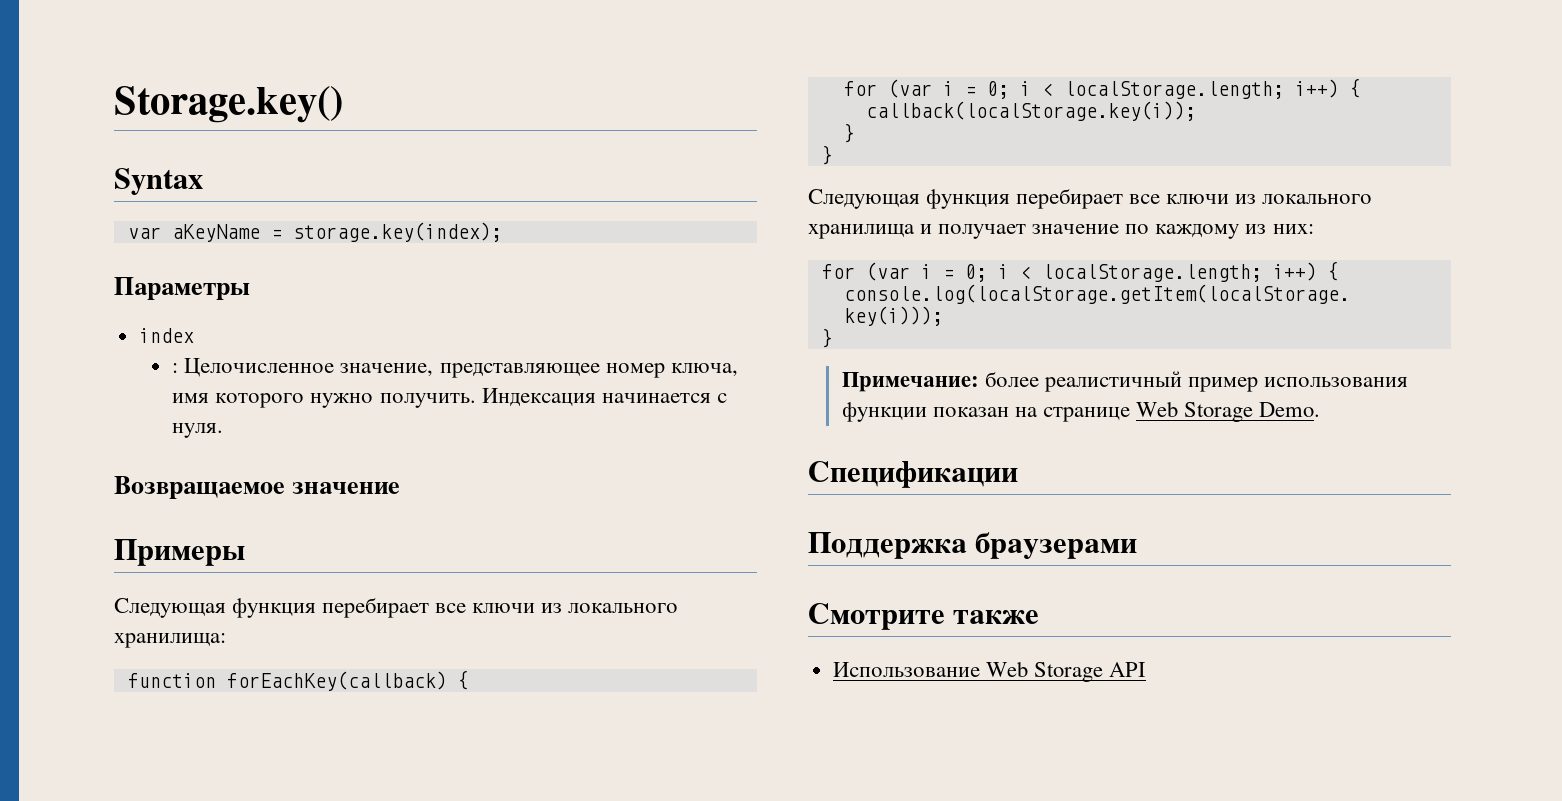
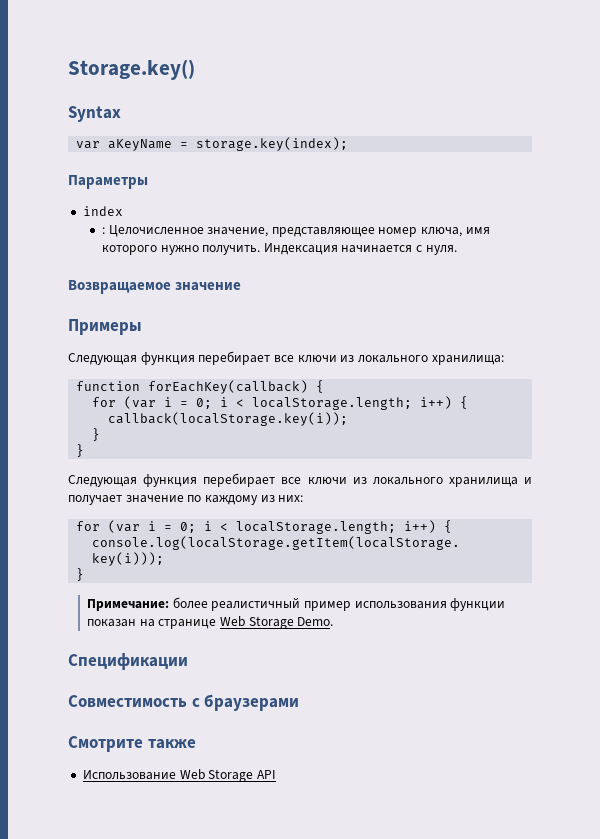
- Поддержка браузерами
+ Совместимость с браузерами

